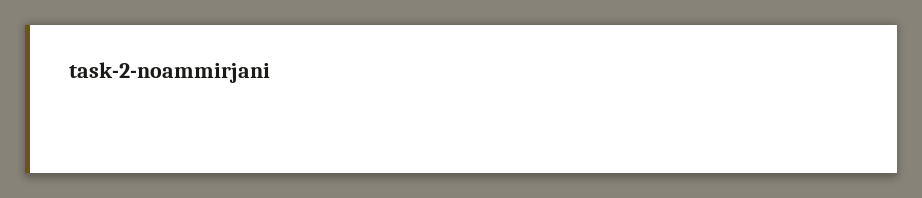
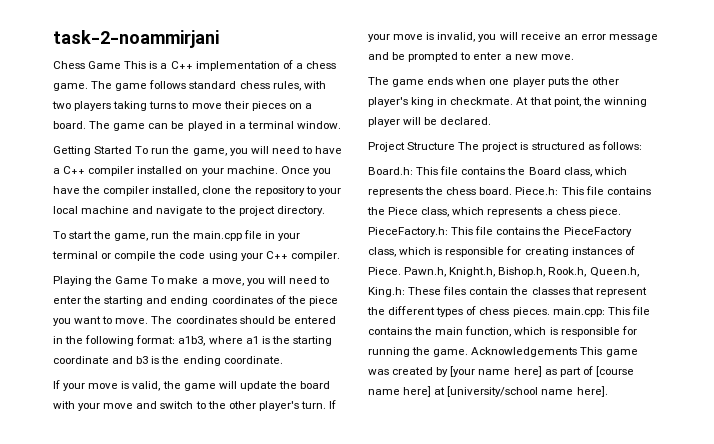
+ Chess Game This is a C++ implementation of a chess game. The game follows standard chess rules, with two players taking turns to move their pieces on a board. The game can be played in a terminal window.
+ Getting Started To run the game, you will need to have a C++ compiler installed on your machine. Once you have the compiler installed, clone the repository to your local machine and navigate to the project directory.
+ To start the game, run the main.cpp file in your terminal or compile the code using your C++ compiler.
+ Playing the Game To make a move, you will need to enter the starting and ending coordinates of the piece you want to move. The coordinates should be entered in the following format: a1b3, where a1 is the starting coordinate and b3 is the ending coordinate.
+ If your move is valid, the game will update the board with your move and switch to the other player's turn. If your move is invalid, you will receive an error message and be prompted to enter a new move.
+ The game ends when one player puts the other player's king in checkmate. At that point, the winning player will be declared.
+ Project Structure The project is structured as follows:
+ Board.h: This file contains the Board class, which represents the chess board. Piece.h: This file contains the Piece class, which represents a chess piece. PieceFactory.h: This file contains the PieceFactory class, which is responsible for creating instances of Piece. Pawn.h, Knight.h, Bishop.h, Rook.h, Queen.h, King.h: These files contain the classes that represent the different types of chess pieces. main.cpp: This file contains the main function, which is responsible for running the game. Acknowledgements This game was created by [your name here] as part of [course name here] at [university/school name here].

